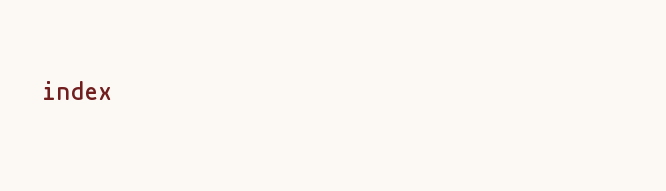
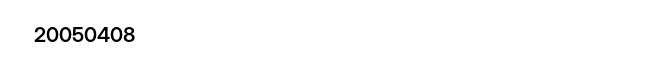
- index
+ 20050408

